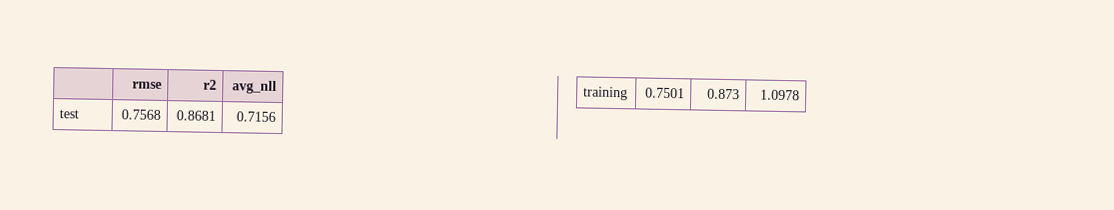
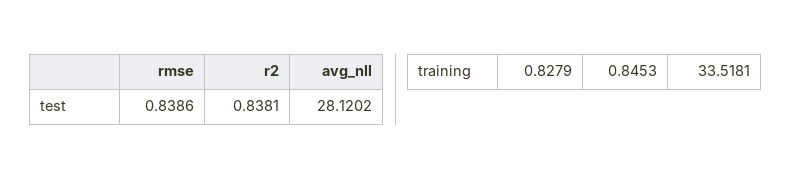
- test | 0.7568 | 0.8681 | 0.7156
- training | 0.7501 | 0.873 | 1.0978
+ test | 0.8386 | 0.8381 | 28.1202
+ training | 0.8279 | 0.8453 | 33.5181

